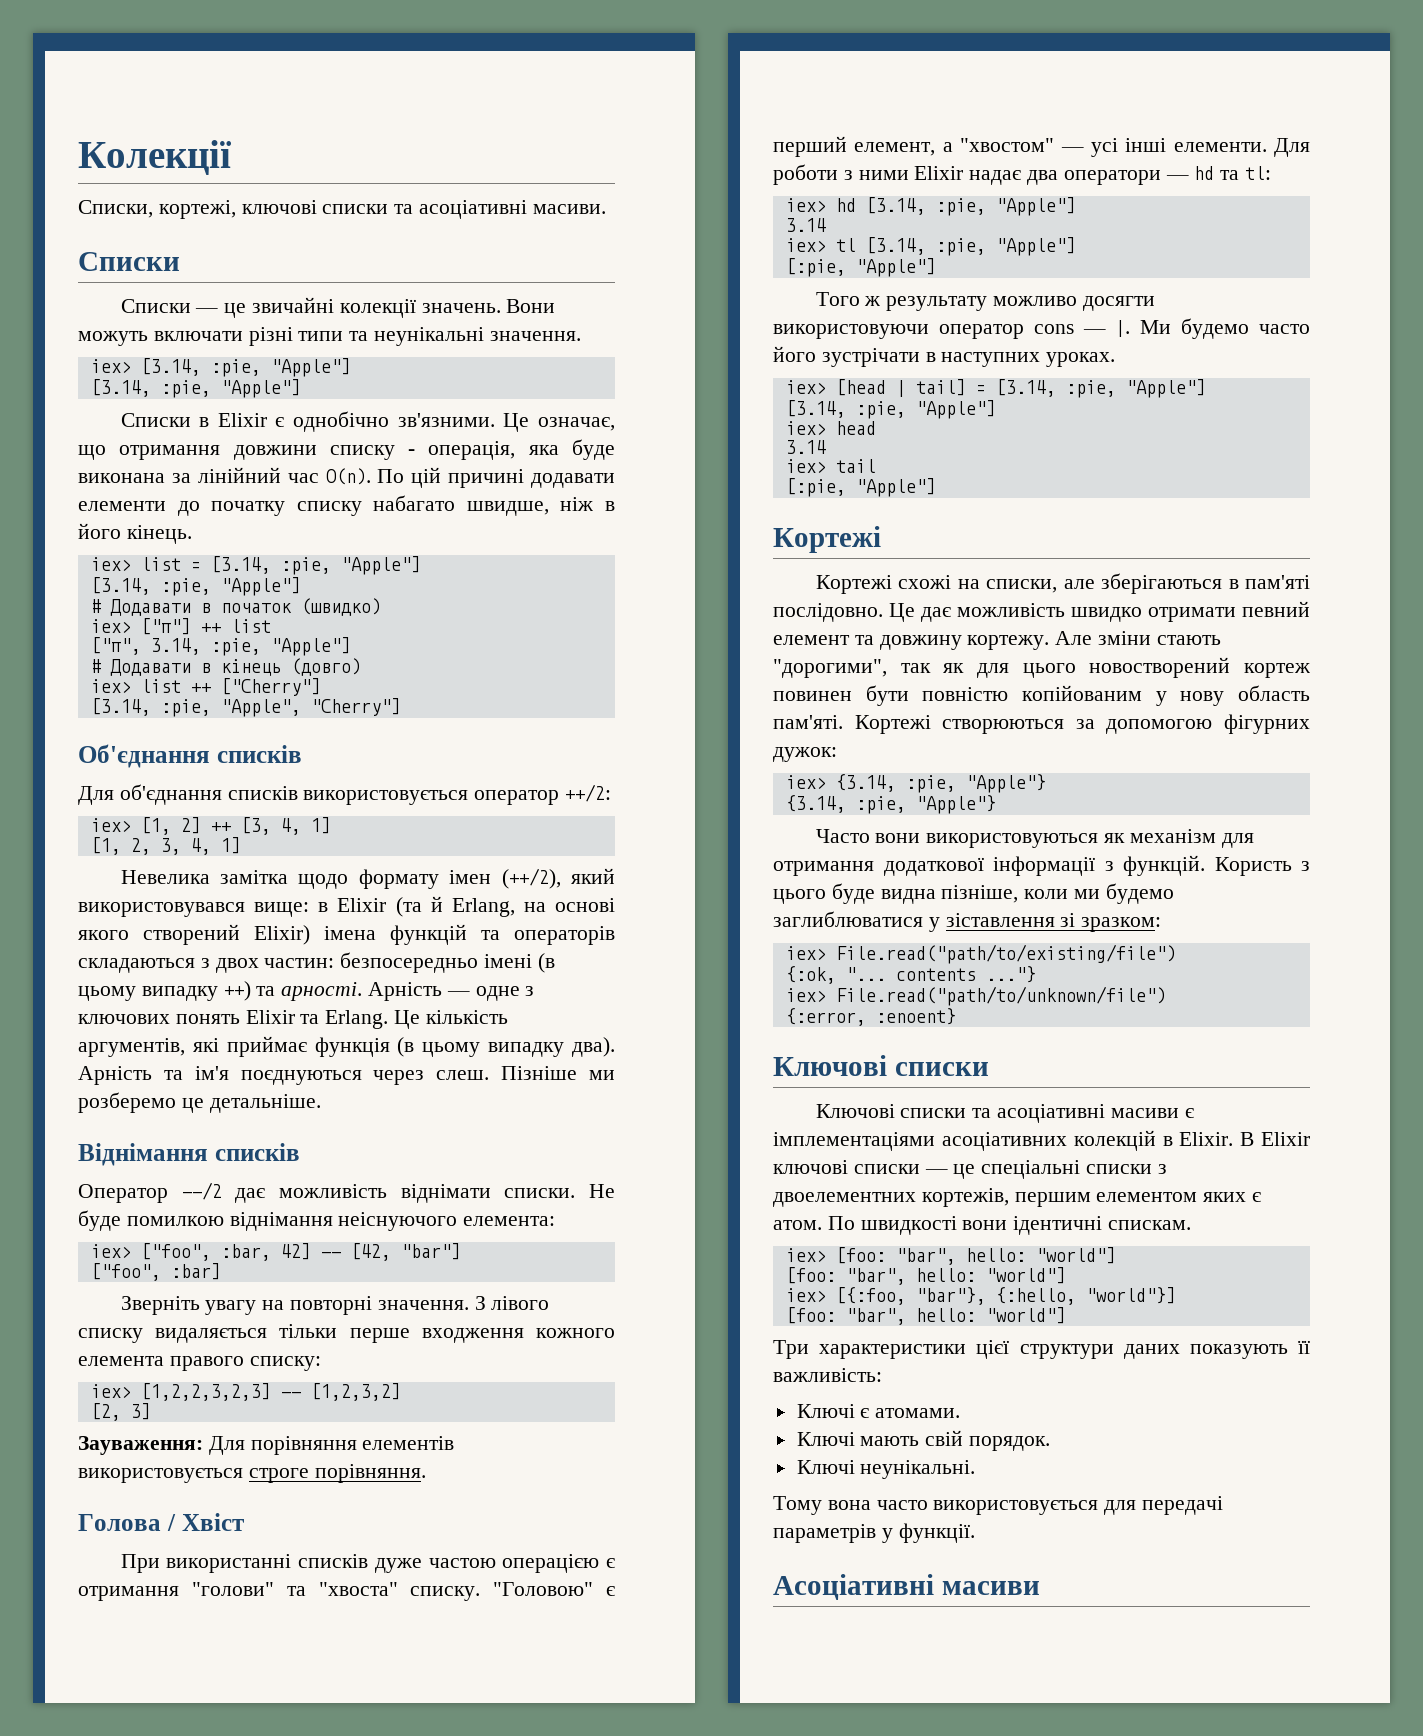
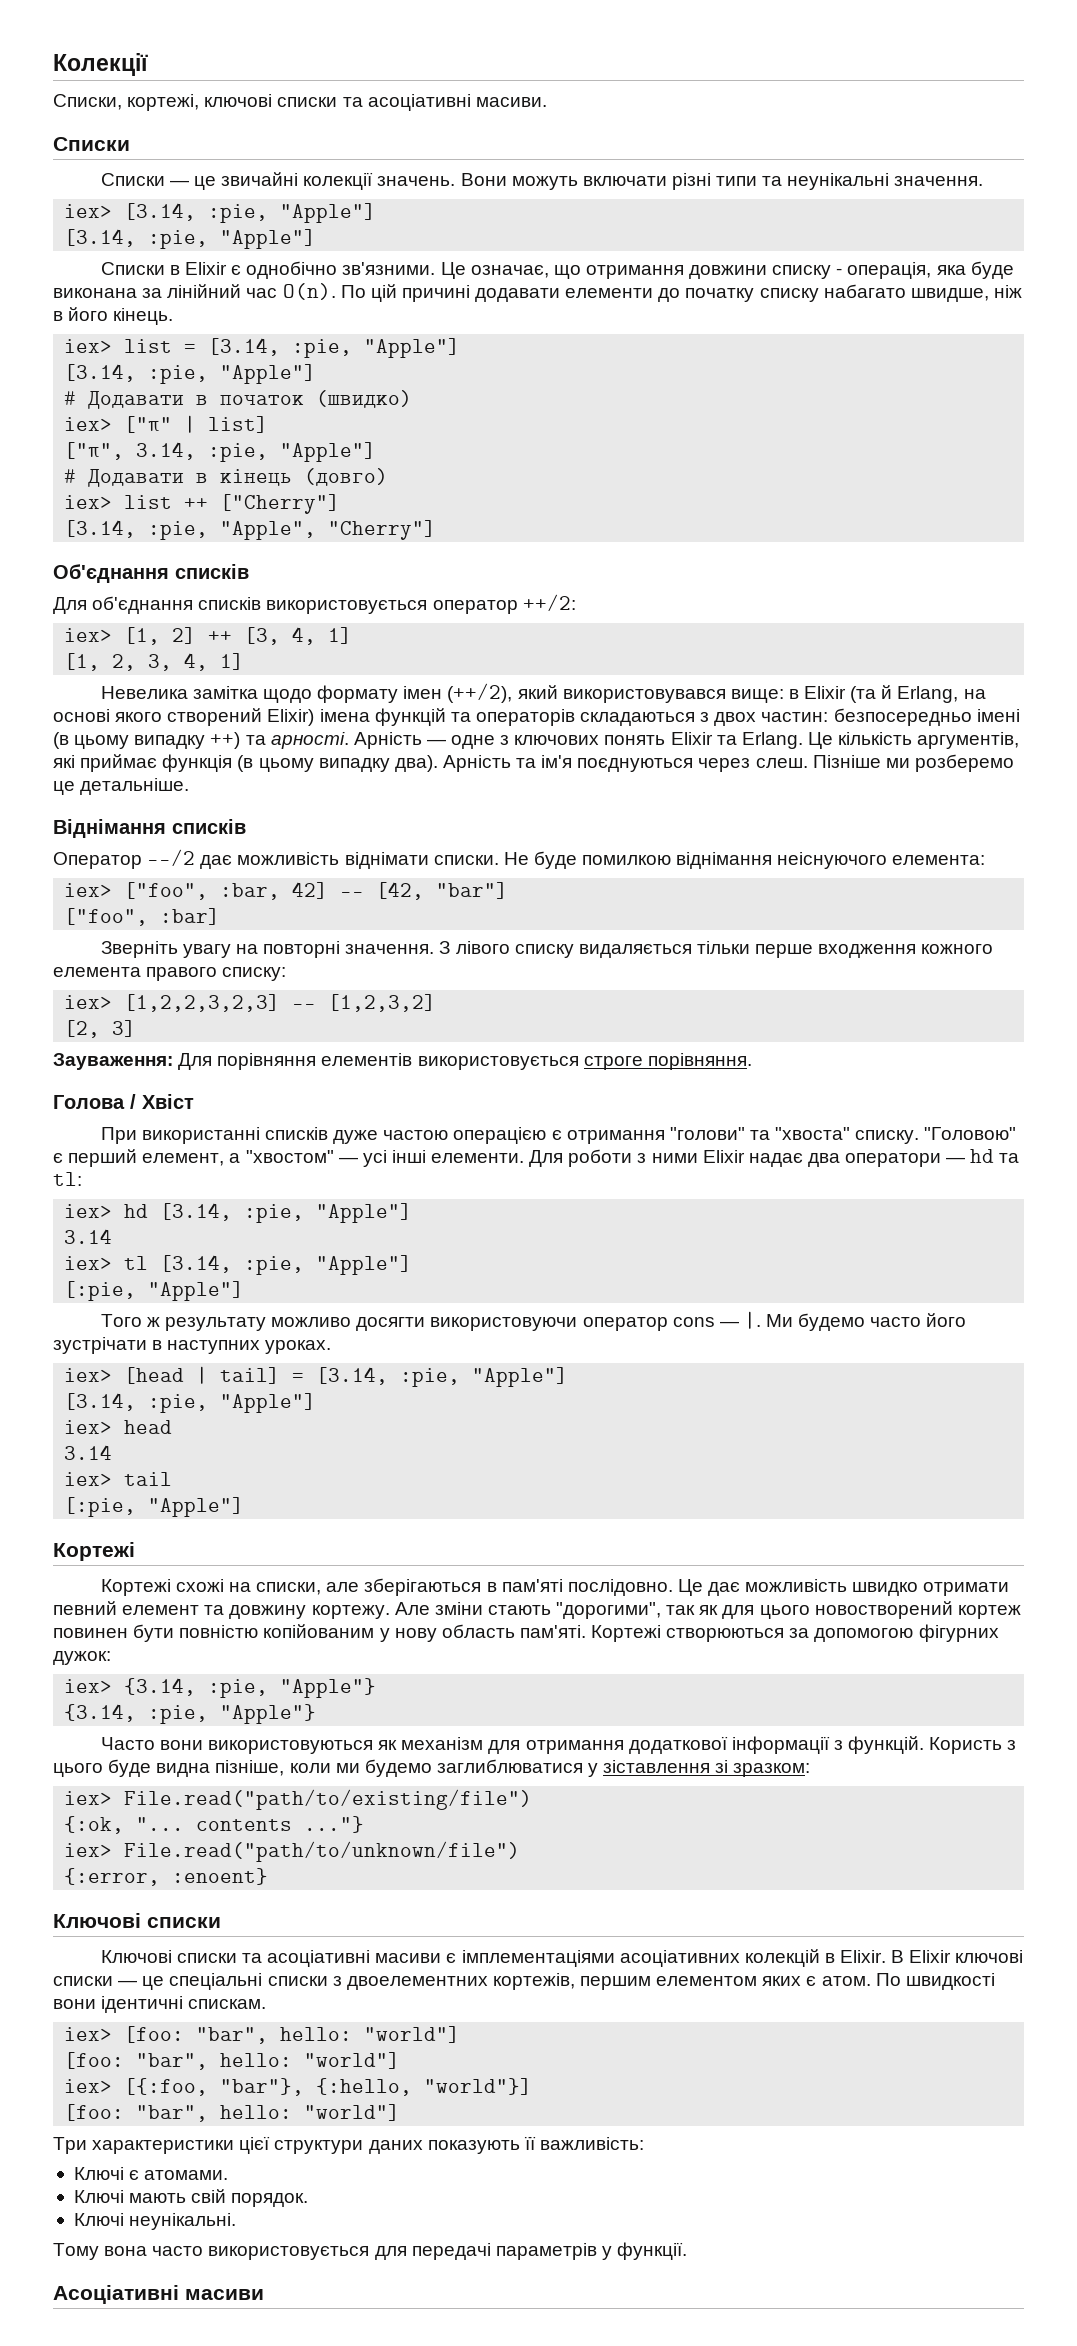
- iex> ["π"] ++ list
+ iex> ["π" | list]

